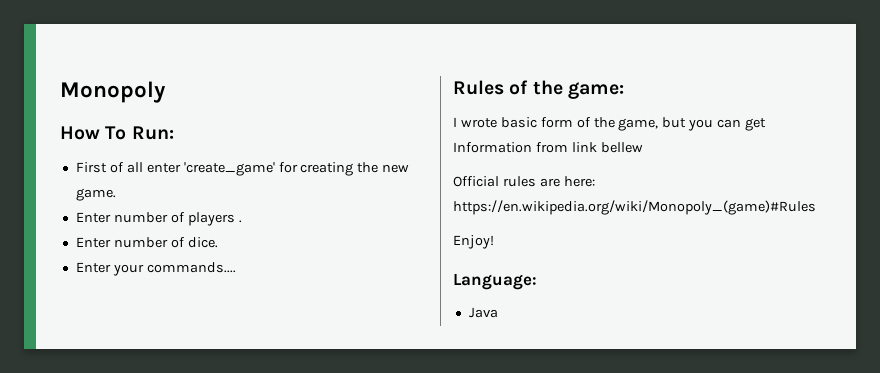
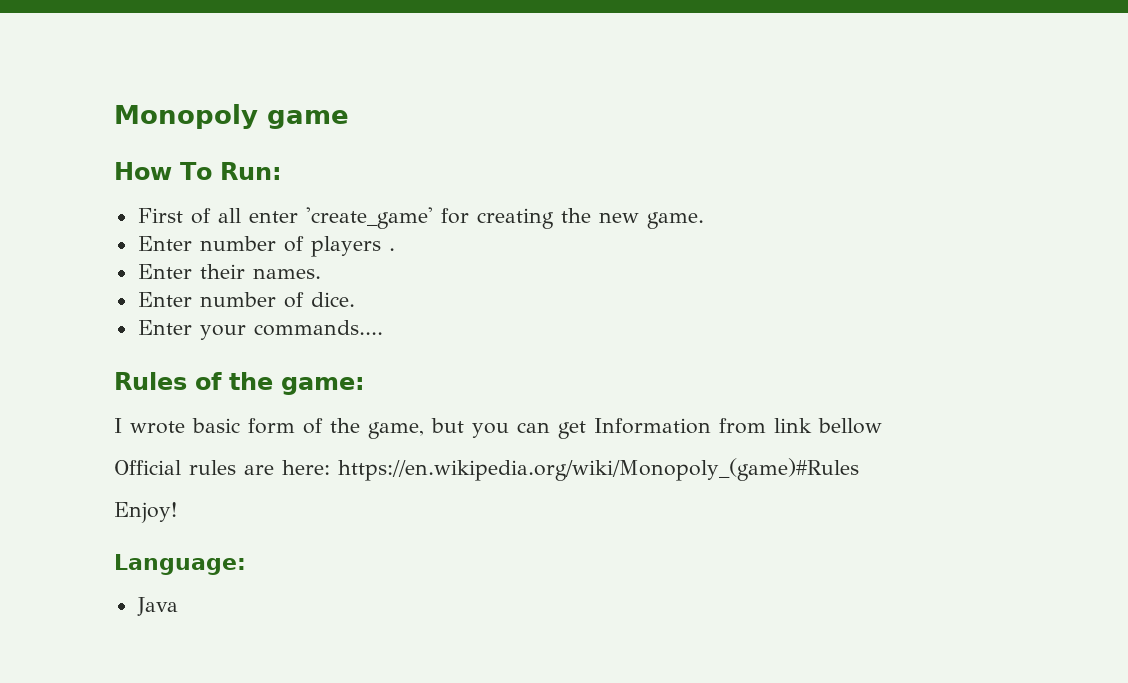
- Monopoly
+ Monopoly game
+ Enter their names.
- I wrote basic form of the game, but you can get Information from link bellew
+ I wrote basic form of the game, but you can get Information from link bellow

